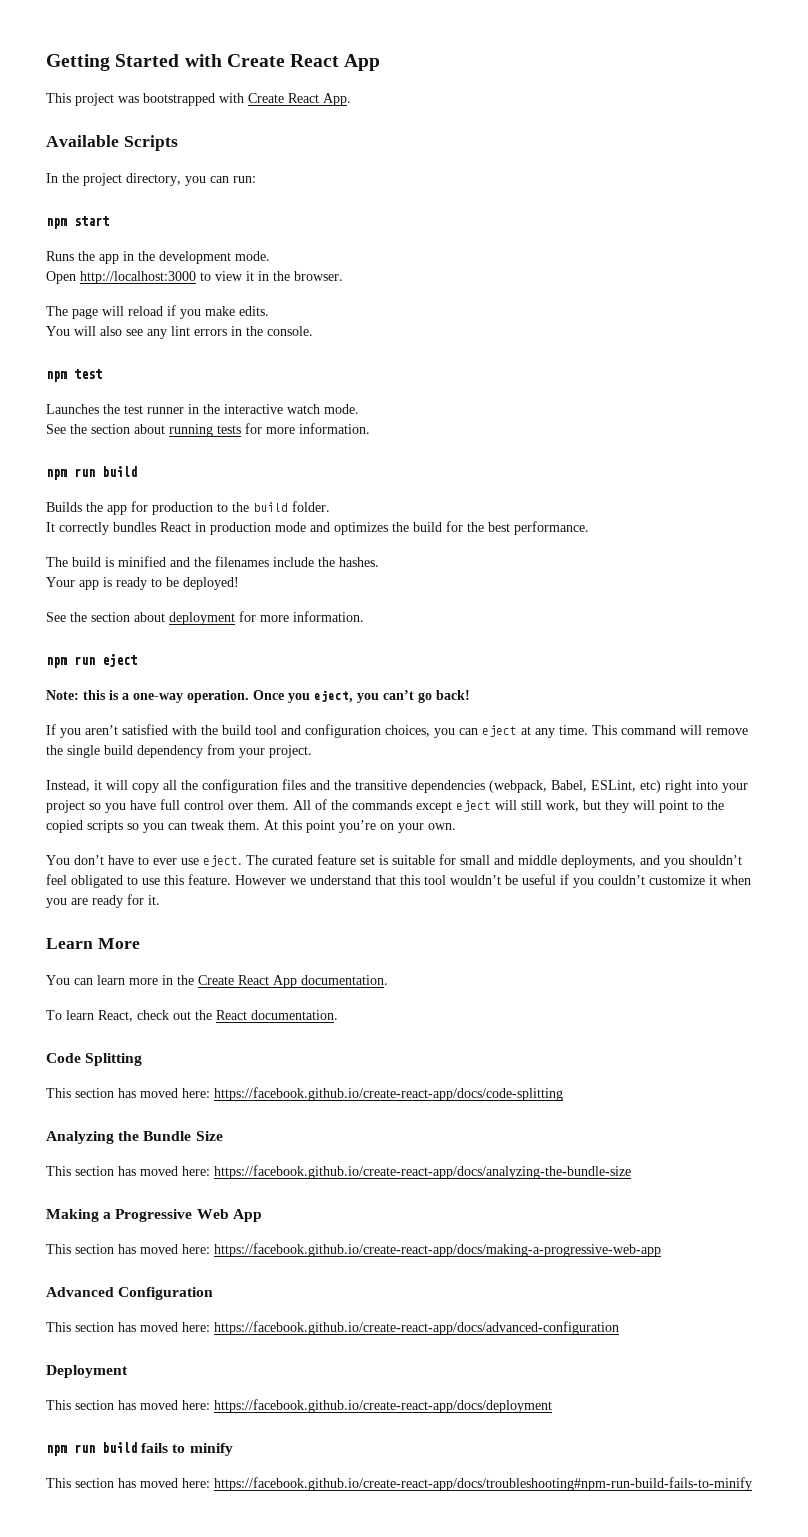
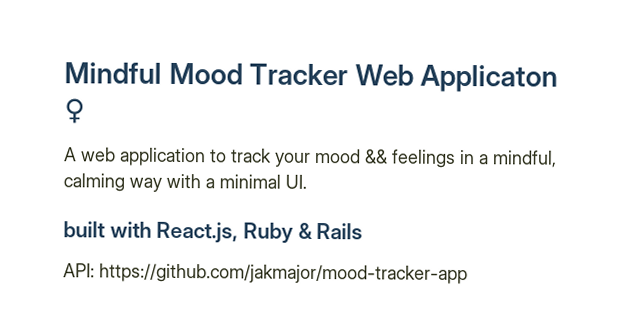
- Getting Started with Create React App
- This project was bootstrapped with Create React App.
- Available Scripts
- In the project directory, you can run:
- npm start
- Runs the app in the development mode.
- Open http://localhost:3000 to view it in the browser.
- The page will reload if you make edits.
- You will also see any lint errors in the console.
- npm test
- Launches the test runner in the interactive watch mode.
- See the section about running tests for more information.
- npm run build
- Builds the app for production to the build folder.
- It correctly bundles React in production mode and optimizes the build for the best performance.
- The build is minified and the filenames include the hashes.
- Your app is ready to be deployed!
- See the section about deployment for more information.
- npm run eject
- Note: this is a one-way operation. Once you eject, you can’t go back!
- If you aren’t satisfied with the build tool and configuration choices, you can eject at any time. This command will remove the single build dependency from your project.
- Instead, it will copy all the configuration files and the transitive dependencies (webpack, Babel, ESLint, etc) right into your project so you have full control over them. All of the commands except eject will still work, but they will point to the copied scripts so you can tweak them. At this point you’re on your own.
- You don’t have to ever use eject. The curated feature set is suitable for small and middle deployments, and you shouldn’t feel obligated to use this feature. However we understand that this tool wouldn’t be useful if you couldn’t customize it when you are ready for it.
- Learn More
- You can learn more in the Create React App documentation.
- To learn React, check out the React documentation.
- Code Splitting
- This section has moved here: https://facebook.github.io/create-react-app/docs/code-splitting
- Analyzing the Bundle Size
- This section has moved here: https://facebook.github.io/create-react-app/docs/analyzing-the-bundle-size
- Making a Progressive Web App
- This section has moved here: https://facebook.github.io/create-react-app/docs/making-a-progressive-web-app
- Advanced Configuration
- This section has moved here: https://facebook.github.io/create-react-app/docs/advanced-configuration
- Deployment
- This section has moved here: https://facebook.github.io/create-react-app/docs/deployment
- npm run build fails to minify
- This section has moved here: https://facebook.github.io/create-react-app/docs/troubleshooting#npm-run-build-fails-to-minify
+ Mindful Mood Tracker Web Applicaton ♀
+ A web application to track your mood && feelings in a mindful, calming way with a minimal UI.
+ built with React.js, Ruby & Rails
+ API: https://github.com/jakmajor/mood-tracker-app

